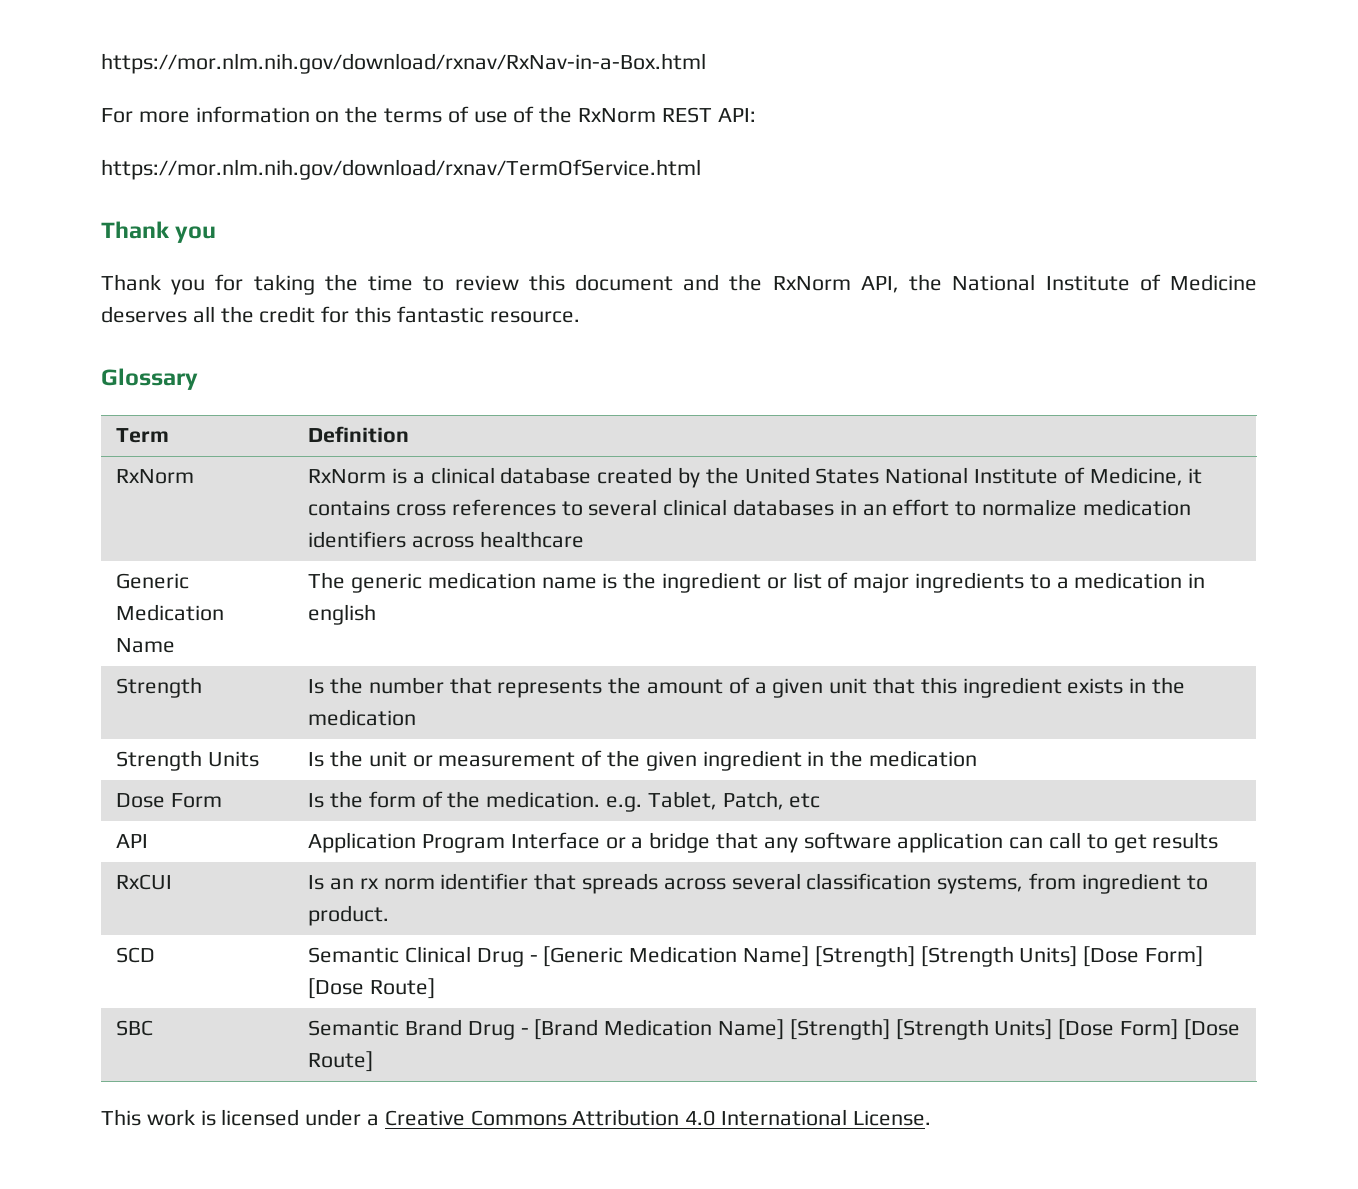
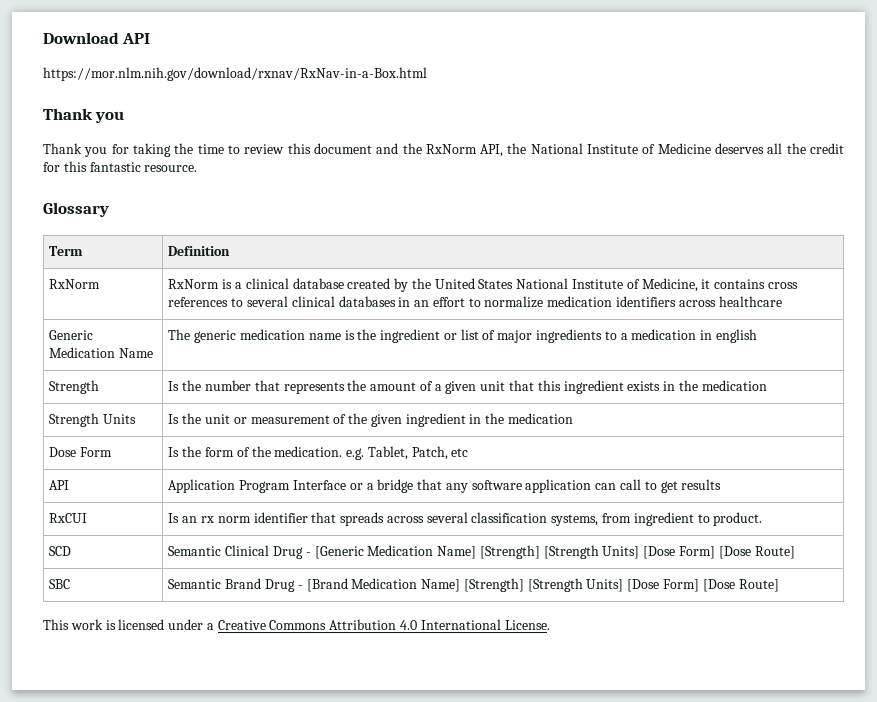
+ Download API
- For more information on the terms of use of the RxNorm REST API:
- https://mor.nlm.nih.gov/download/rxnav/TermOfService.html

